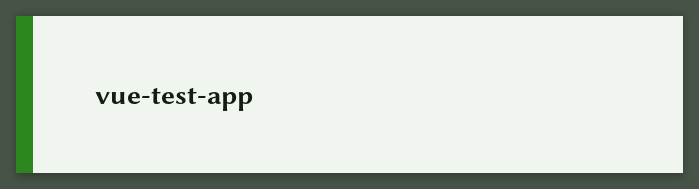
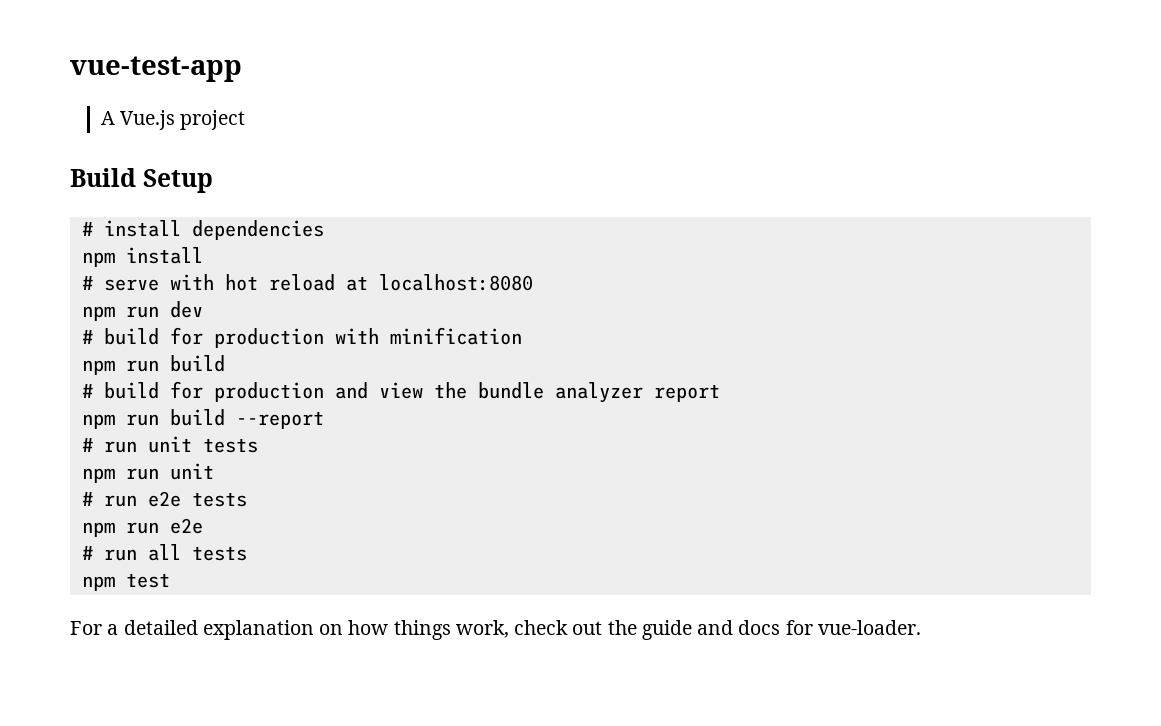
+ A Vue.js project
+ Build Setup
+ # install dependencies
+ npm install
+ # serve with hot reload at localhost:8080
+ npm run dev
+ # build for production with minification
+ npm run build
+ # build for production and view the bundle analyzer report
+ npm run build --report
+ # run unit tests
+ npm run unit
+ # run e2e tests
+ npm run e2e
+ # run all tests
+ npm test
+ For a detailed explanation on how things work, check out the guide and docs for vue-loader.

